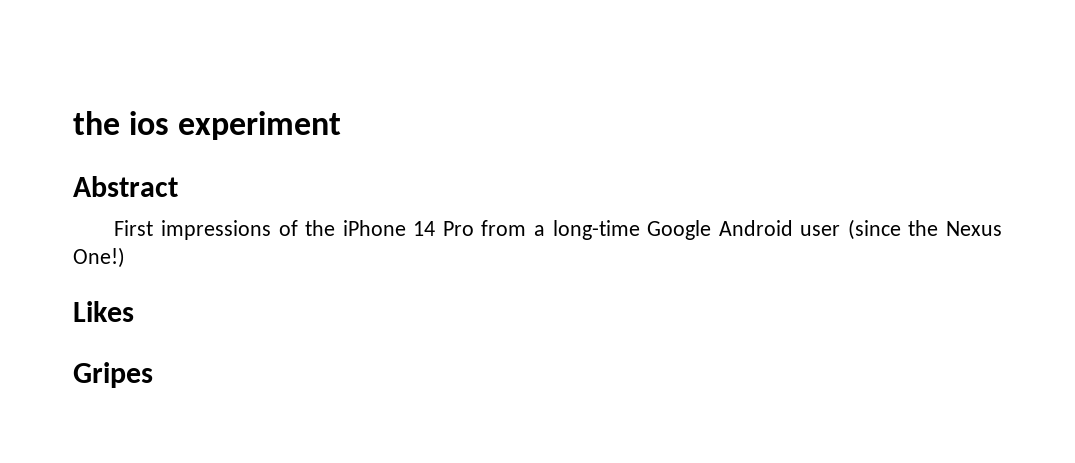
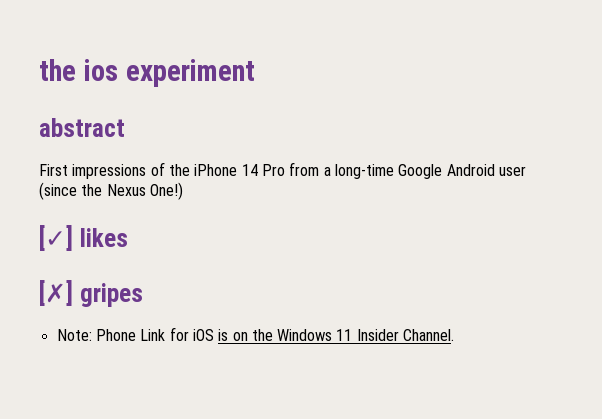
- Abstract
+ abstract
- Likes
- Gripes
+ [✓] likes
+ [✗] gripes
+ Note: Phone Link for iOS is on the Windows 11 Insider Channel.

